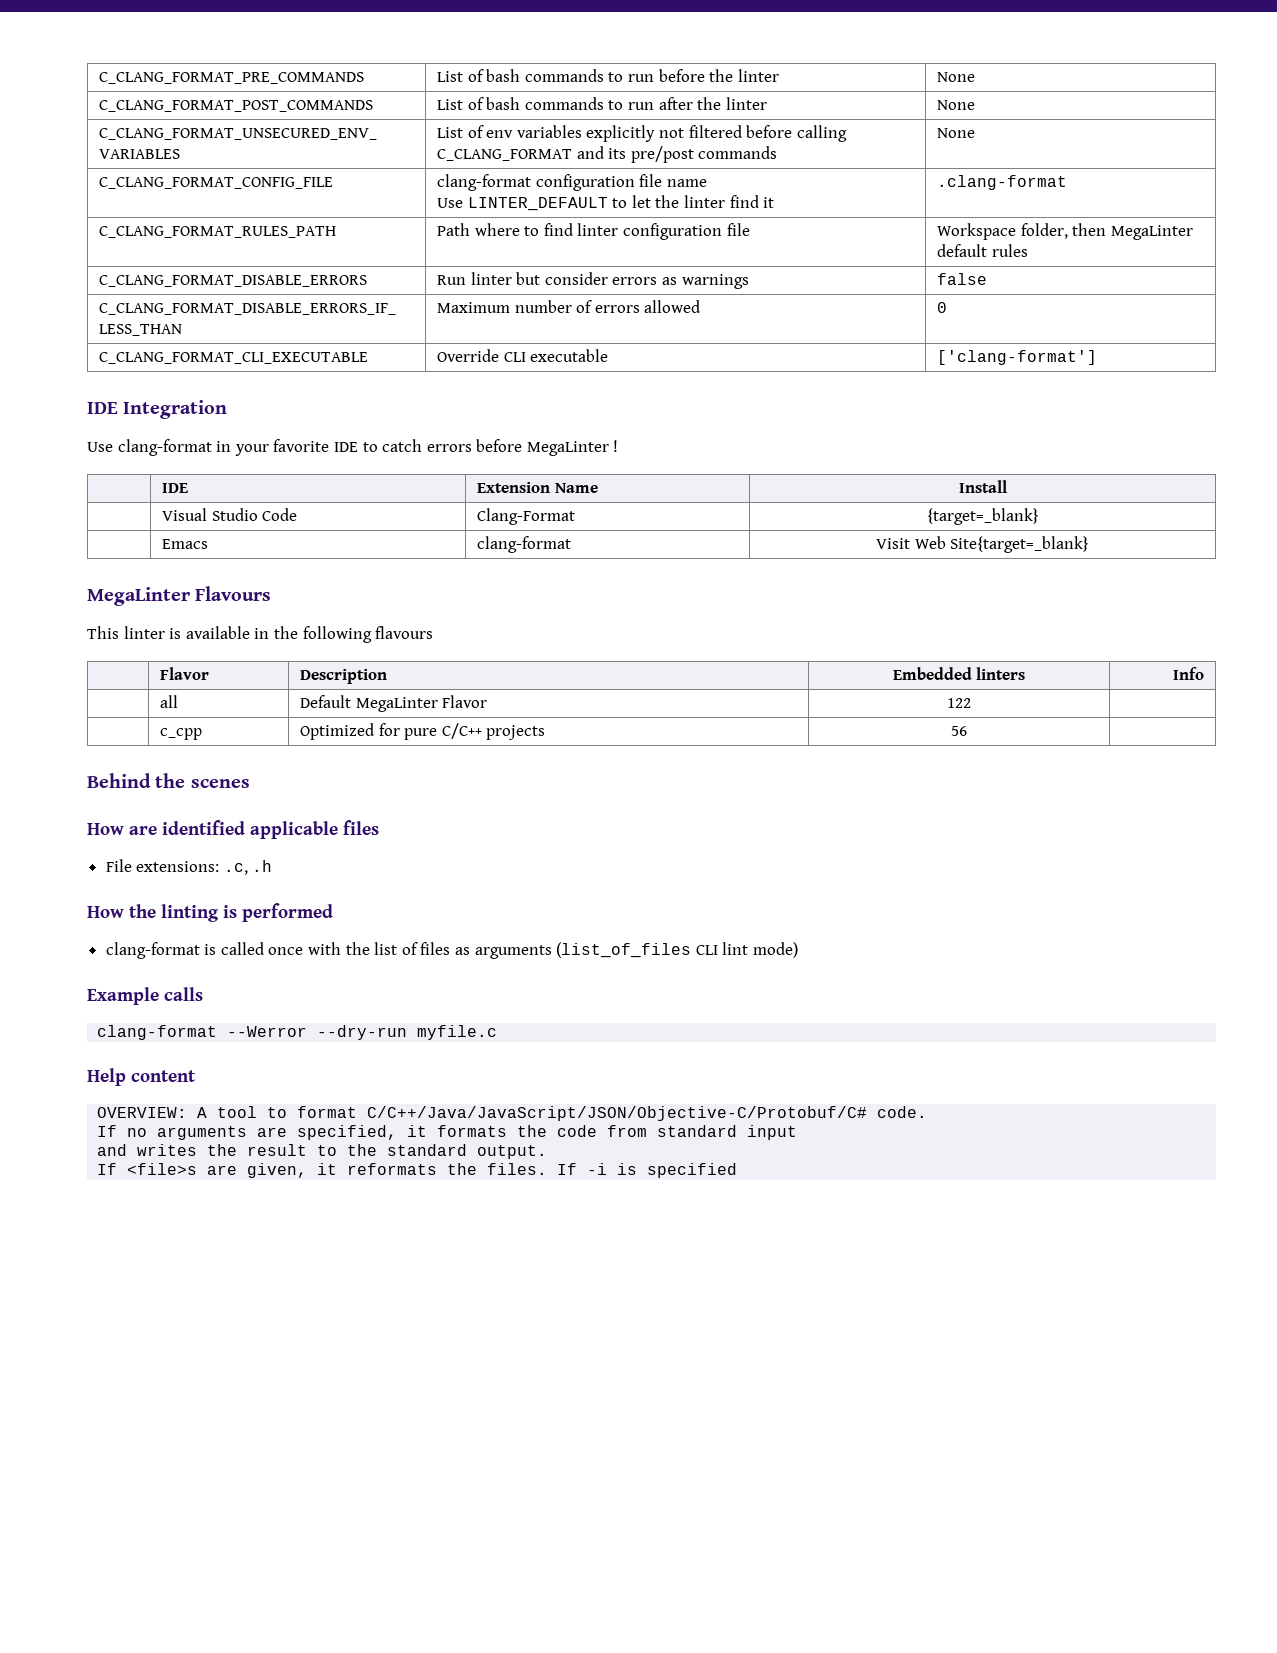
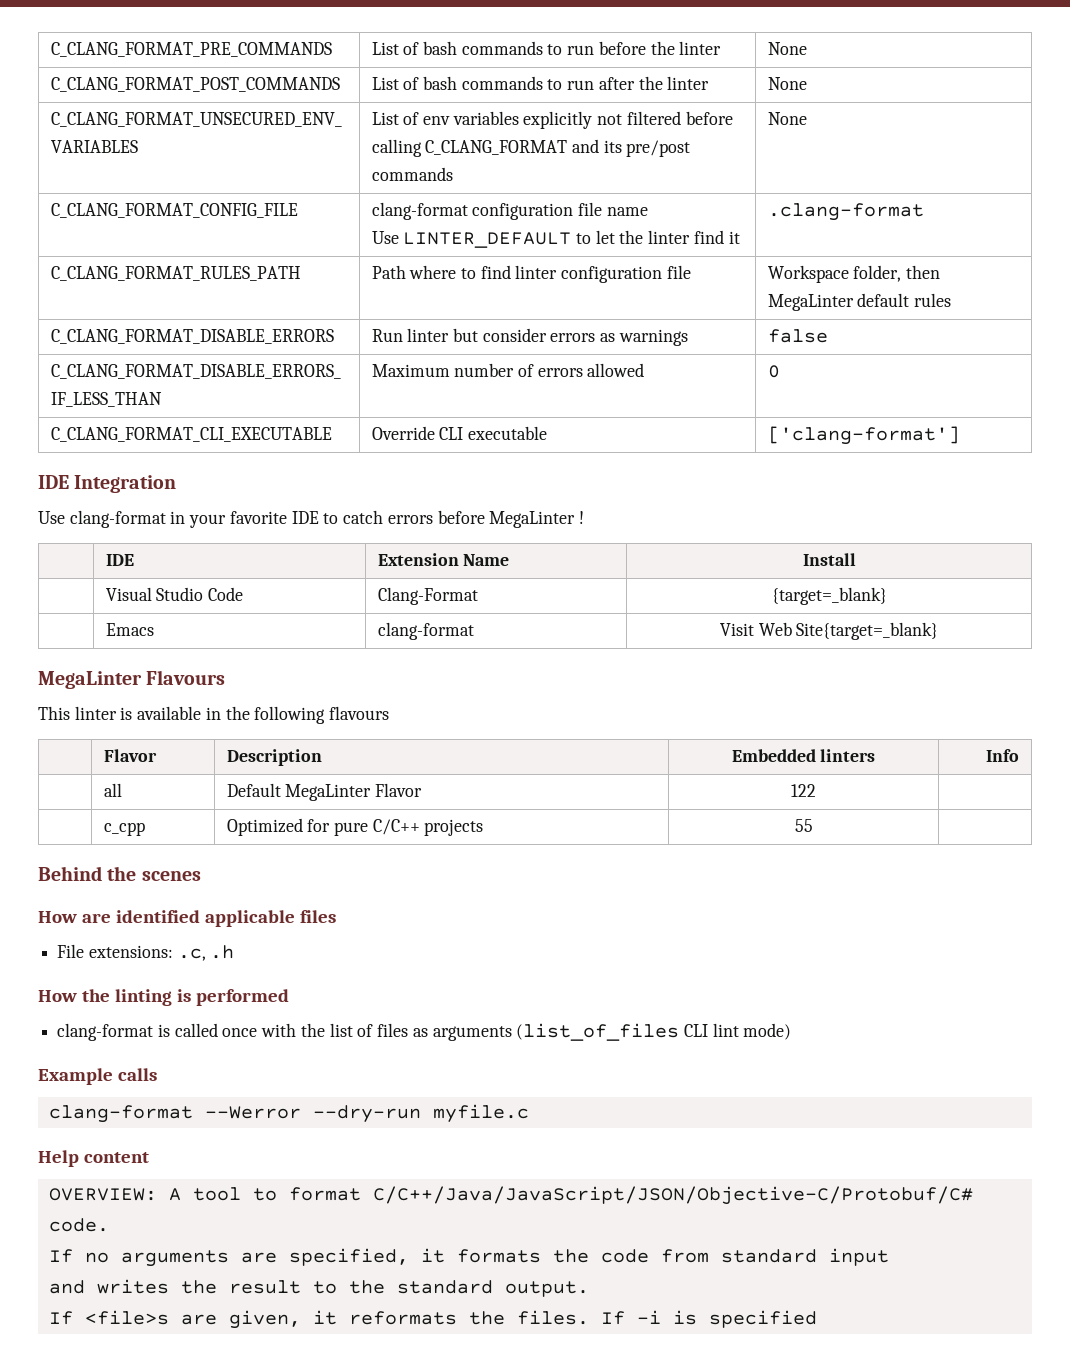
- | c_cpp | Optimized for pure C/C++ projects | 56 |
+ | c_cpp | Optimized for pure C/C++ projects | 55 |

